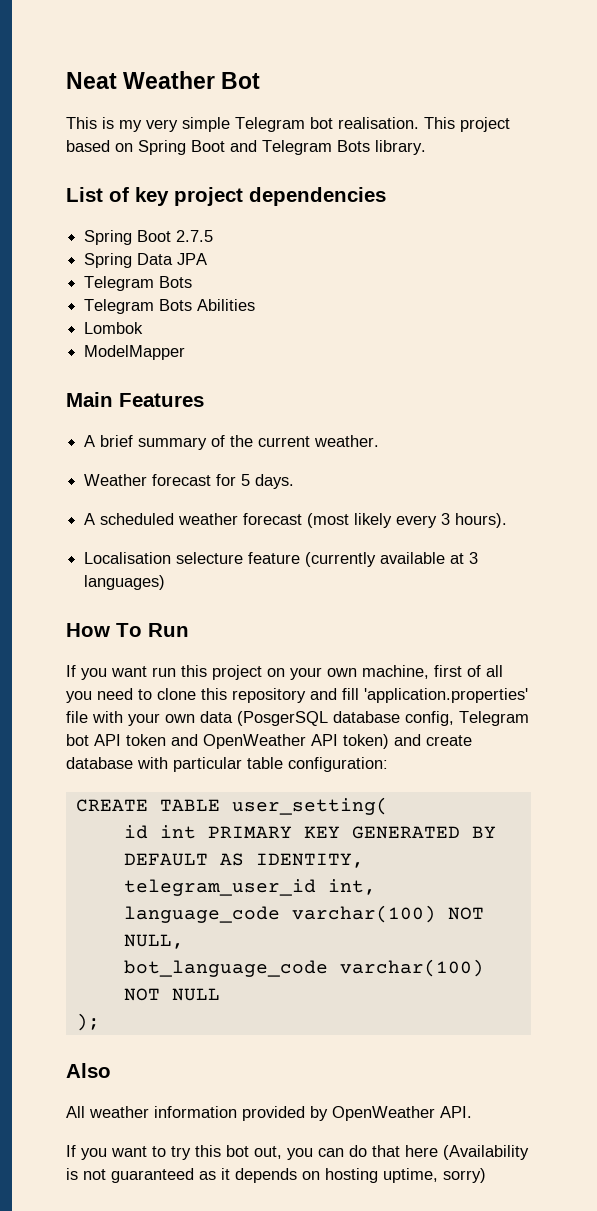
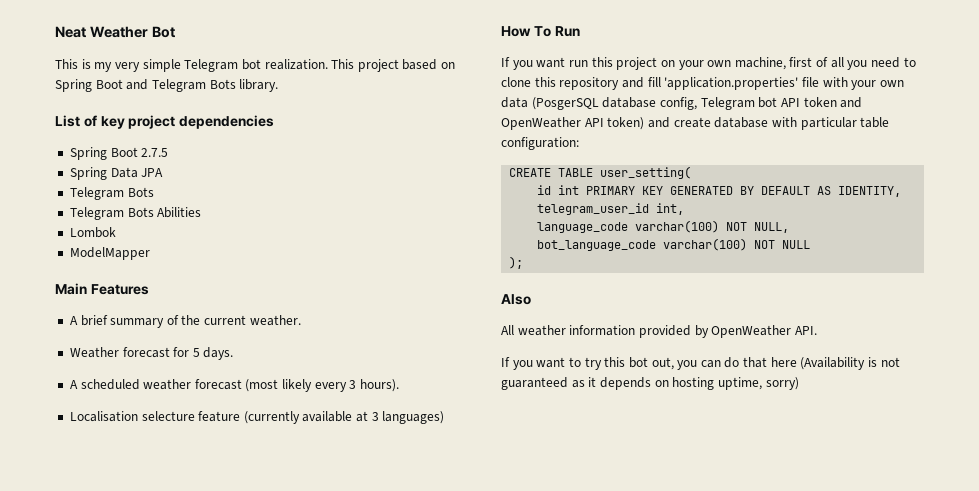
- This is my very simple Telegram bot realisation.
+ This is my very simple Telegram bot realization.

